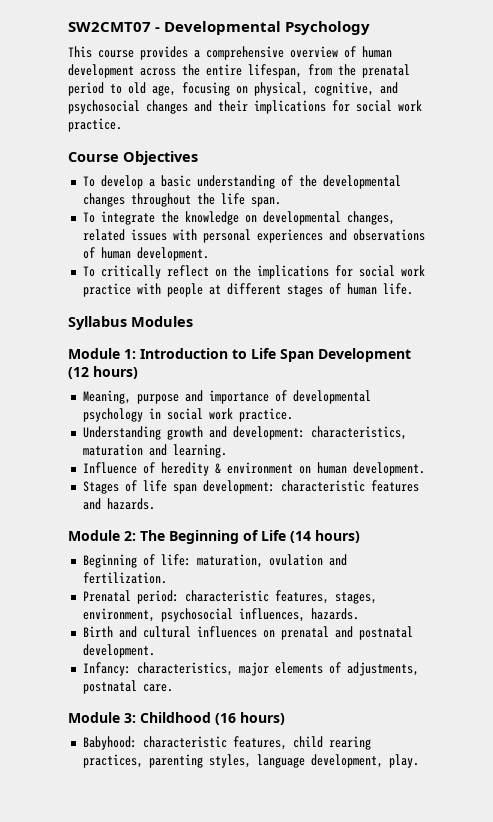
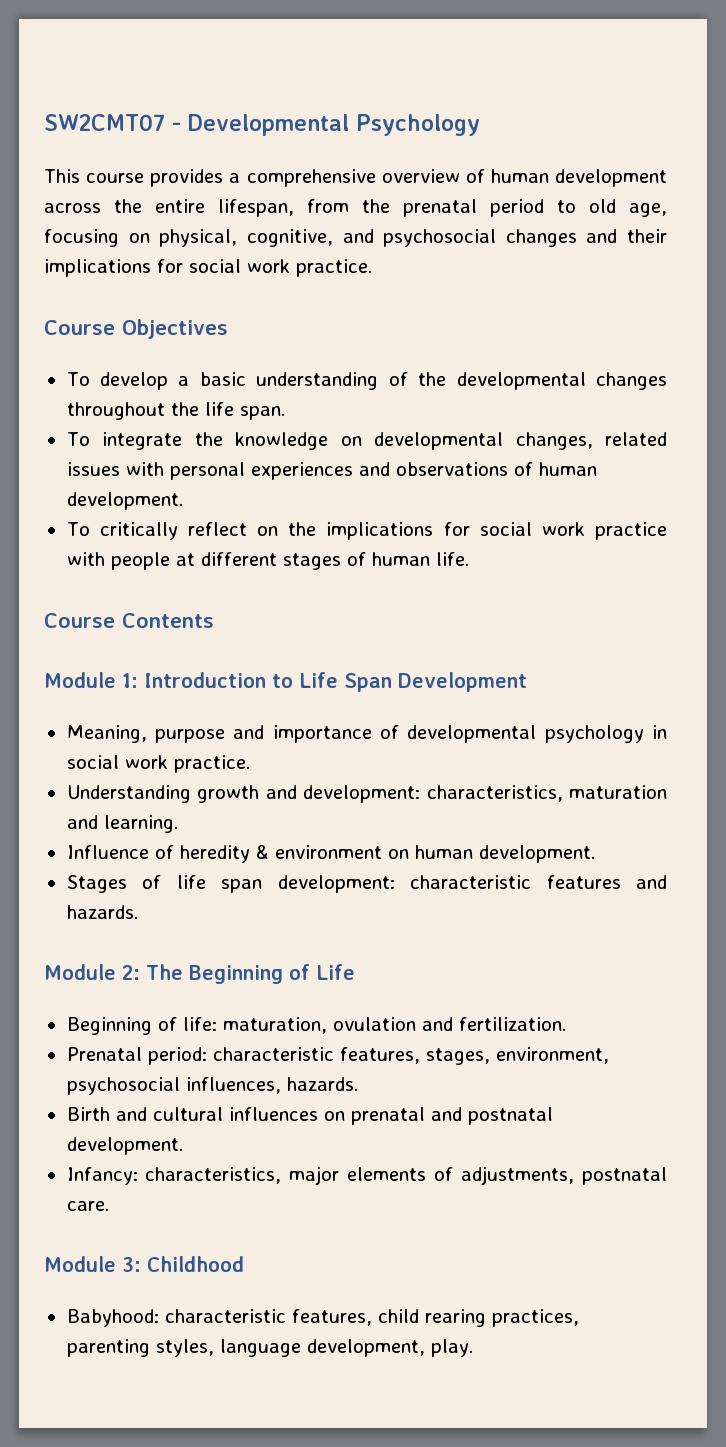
- Syllabus Modules
+ Course Contents
- Module 1: Introduction to Life Span Development (12 hours)
+ Module 1: Introduction to Life Span Development
- Module 2: The Beginning of Life (14 hours)
+ Module 2: The Beginning of Life
- Module 3: Childhood (16 hours)
+ Module 3: Childhood

